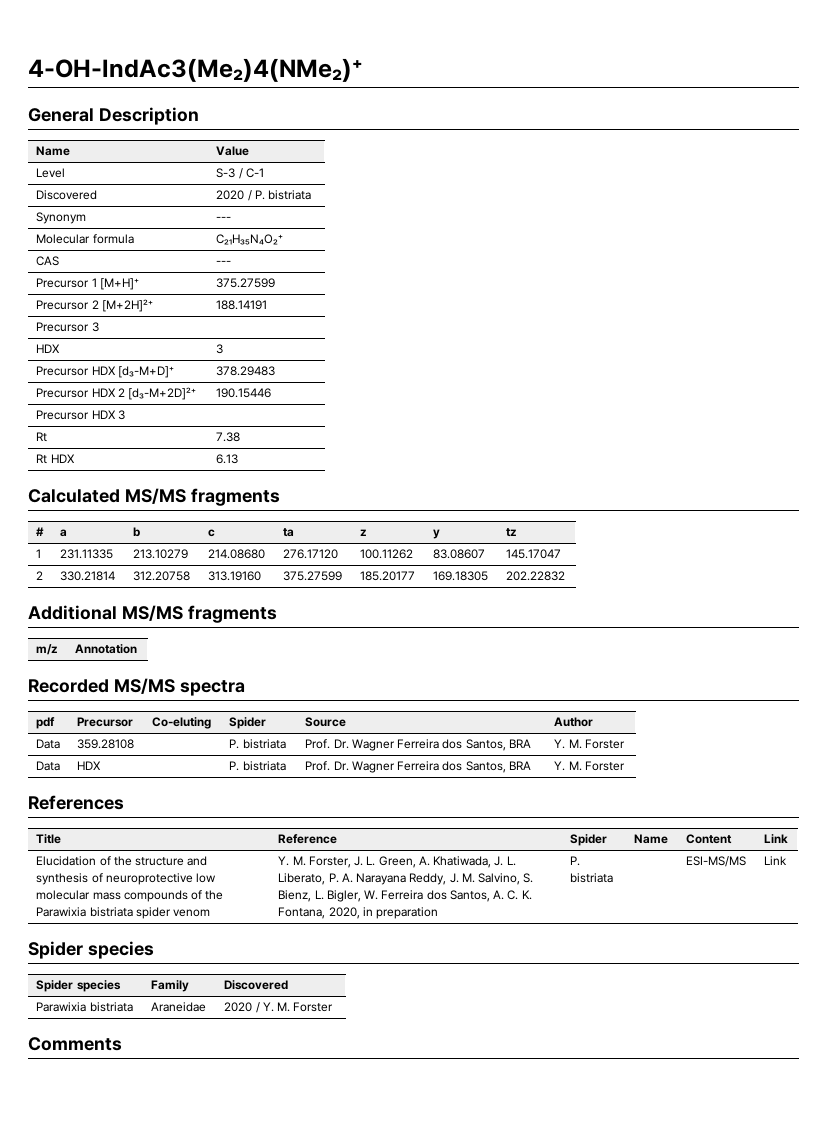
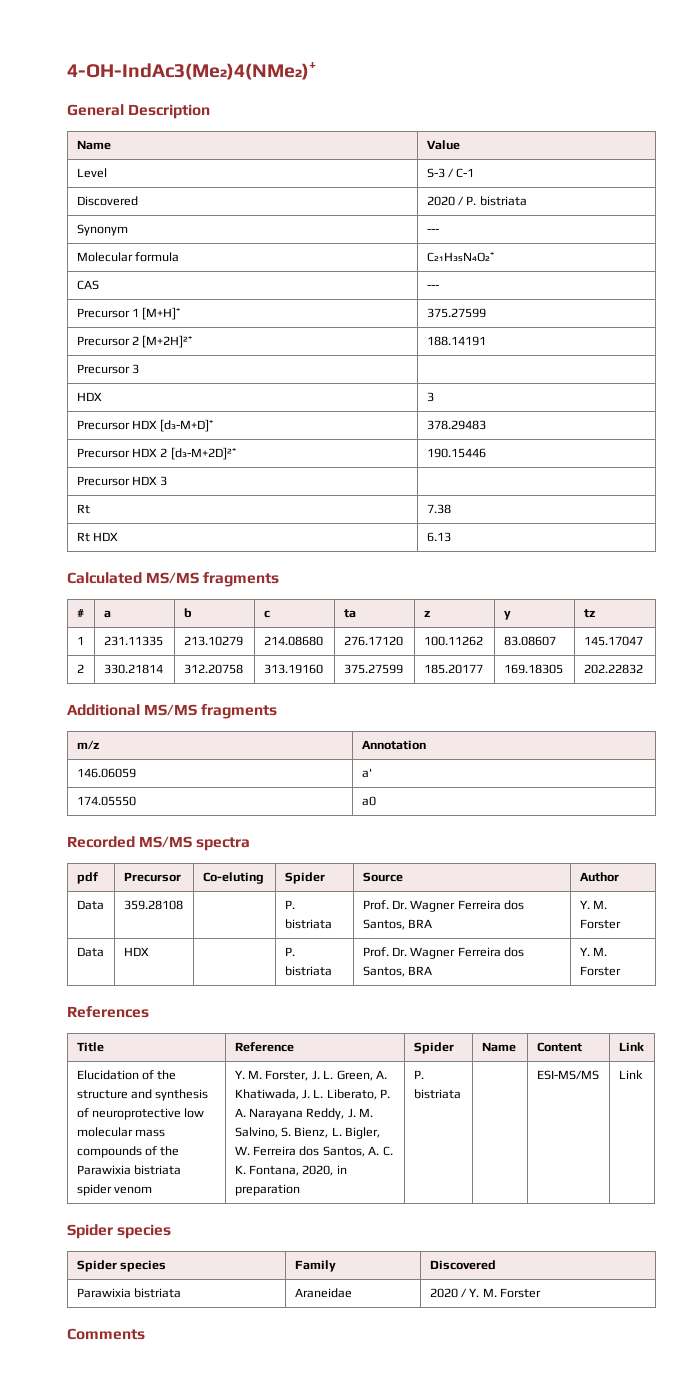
+ 146.06059 | a'
+ 174.05550 | a0

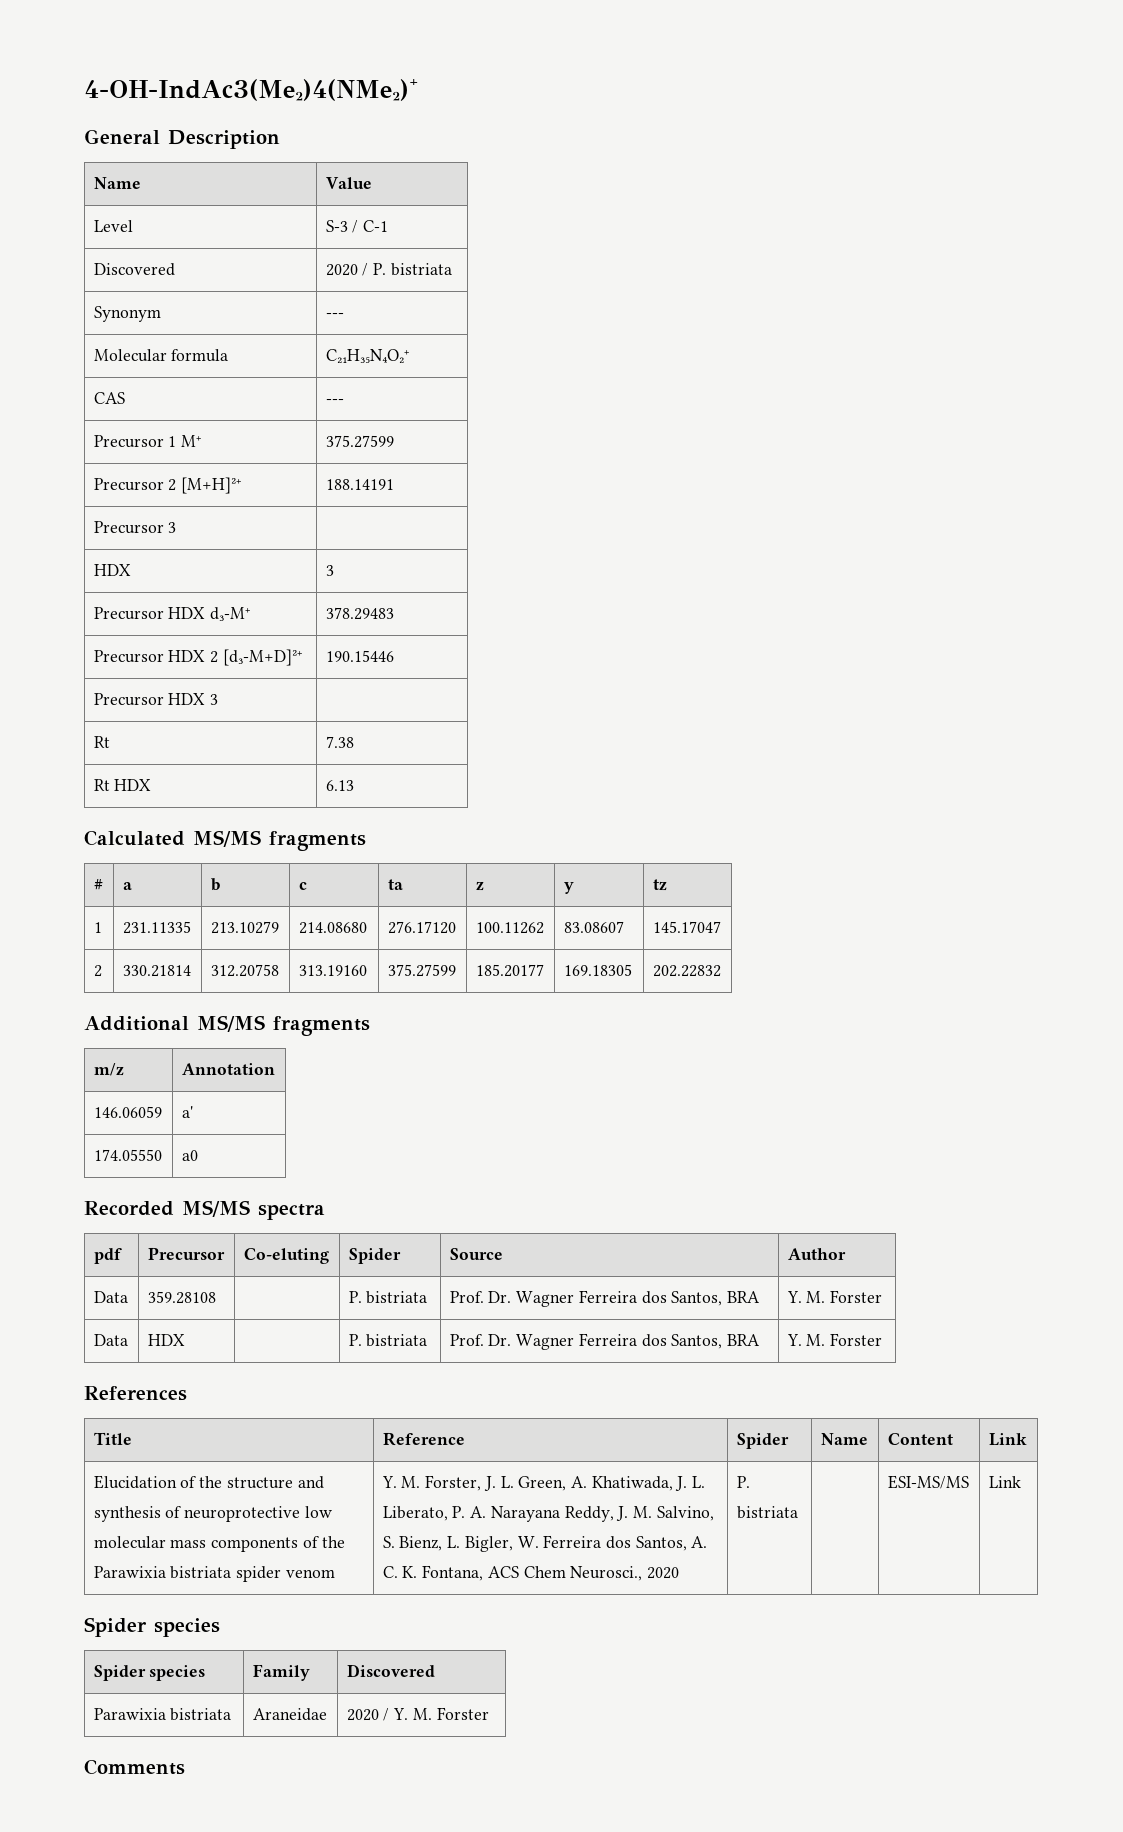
- Precursor 1 [M+H]⁺ | 375.27599
+ Precursor 1 M⁺ | 375.27599
- Precursor 2 [M+2H]²⁺ | 188.14191
+ Precursor 2 [M+H]²⁺ | 188.14191
- Precursor HDX [d₃-M+D]⁺ | 378.29483
+ Precursor HDX d₃-M⁺ | 378.29483
- Precursor HDX 2 [d₃-M+2D]²⁺ | 190.15446
+ Precursor HDX 2 [d₃-M+D]²⁺ | 190.15446
- Elucidation of the structure and synthesis of neuroprotective low molecular mass compounds of the Parawixia bistriata spider venom
+ Elucidation of the structure and synthesis of neuroprotective low molecular mass components of the Parawixia bistriata spider venom
- Y. M. Forster, J. L. Green, A. Khatiwada, J. L. Liberato, P. A. Narayana Reddy, J. M. Salvino, S. Bienz, L. Bigler, W. Ferreira dos Santos, A. C. K. Fontana, 2020, in preparation
+ Y. M. Forster, J. L. Green, A. Khatiwada, J. L. Liberato, P. A. Narayana Reddy, J. M. Salvino, S. Bienz, L. Bigler, W. Ferreira dos Santos, A. C. K. Fontana, ACS Chem Neurosci., 2020

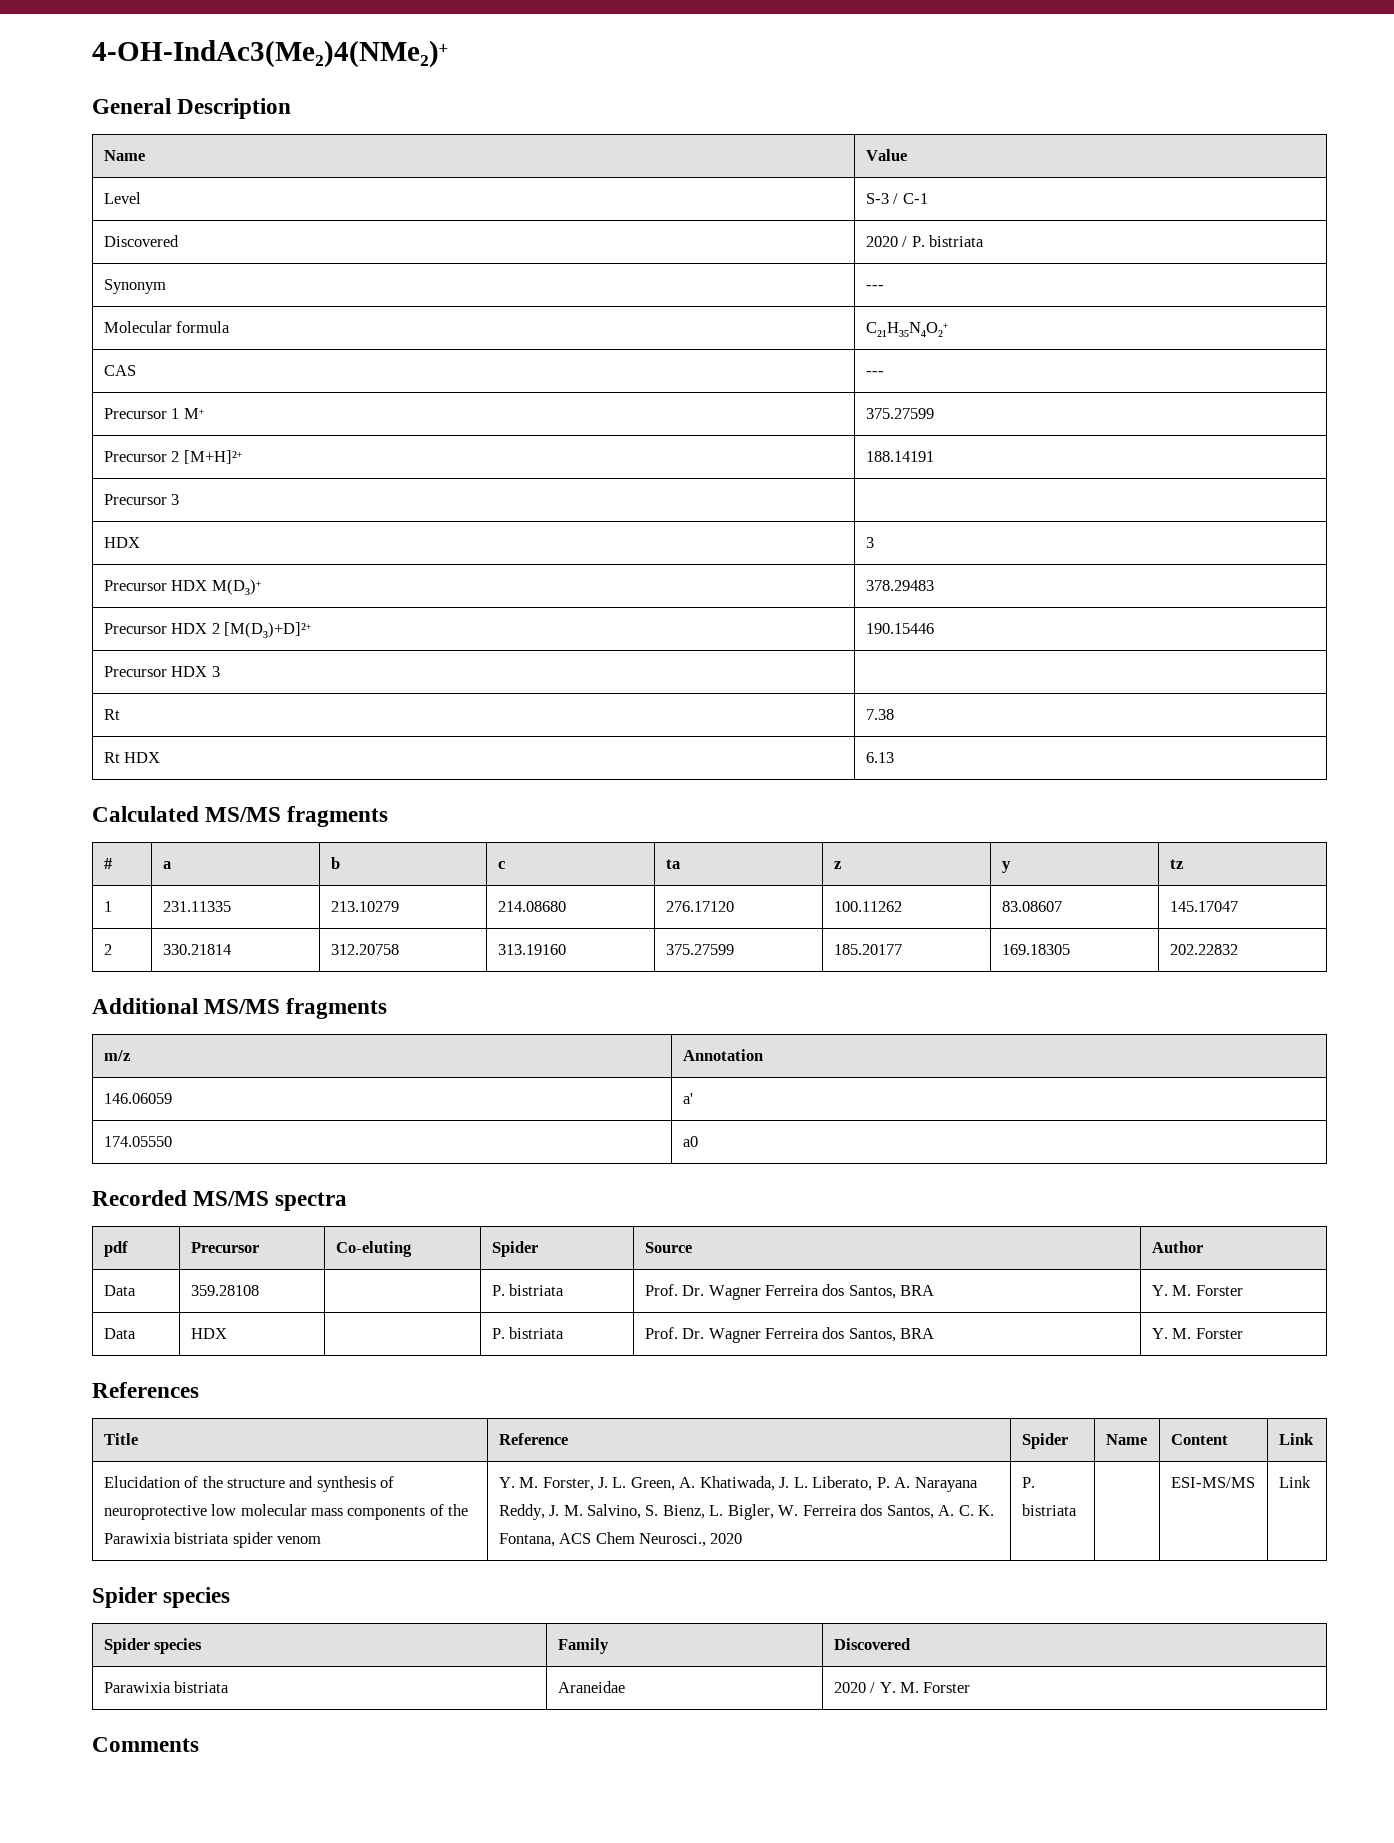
- Precursor HDX d₃-M⁺ | 378.29483
+ Precursor HDX M(D₃)⁺ | 378.29483
- Precursor HDX 2 [d₃-M+D]²⁺ | 190.15446
+ Precursor HDX 2 [M(D₃)+D]²⁺ | 190.15446

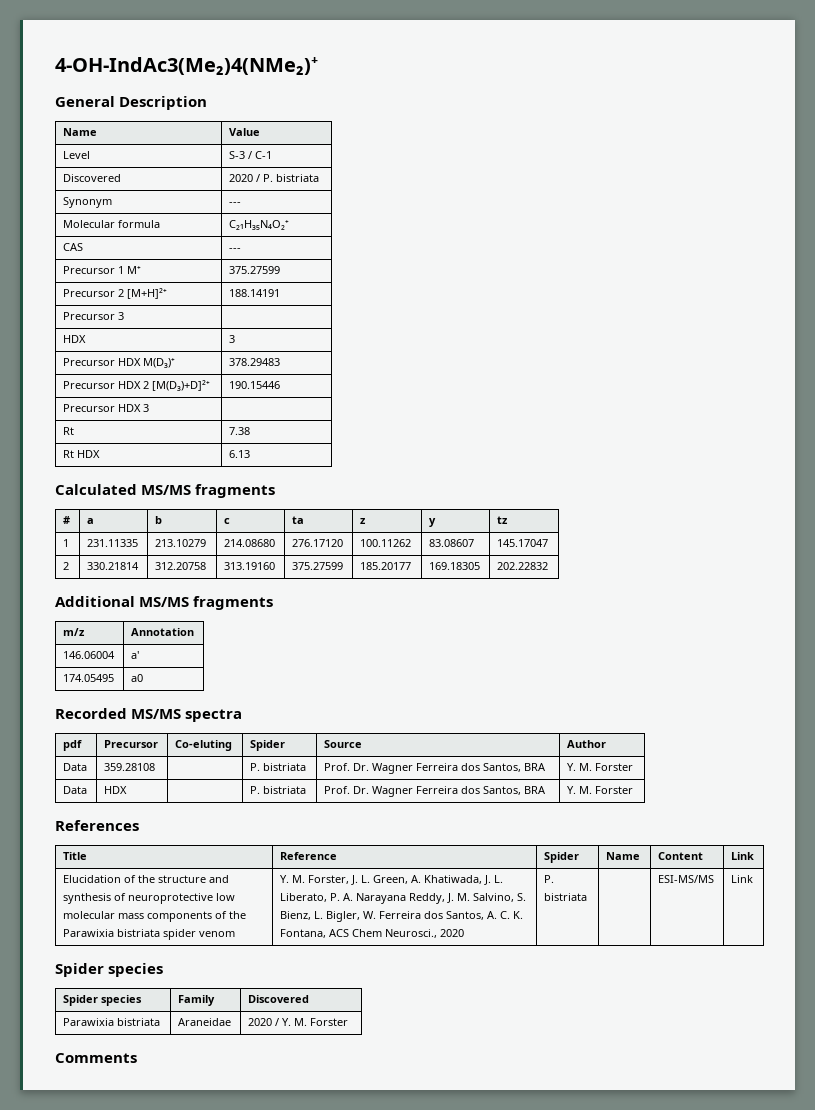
- 146.06059 | a'
+ 146.06004 | a'
- 174.05550 | a0
+ 174.05495 | a0

